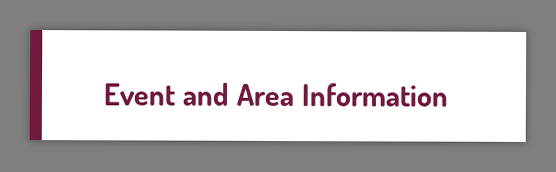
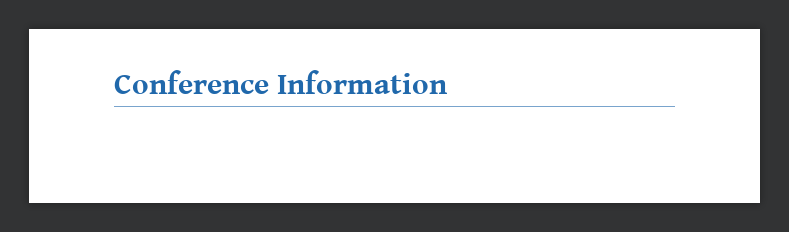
- Event and Area Information
+ Conference Information

